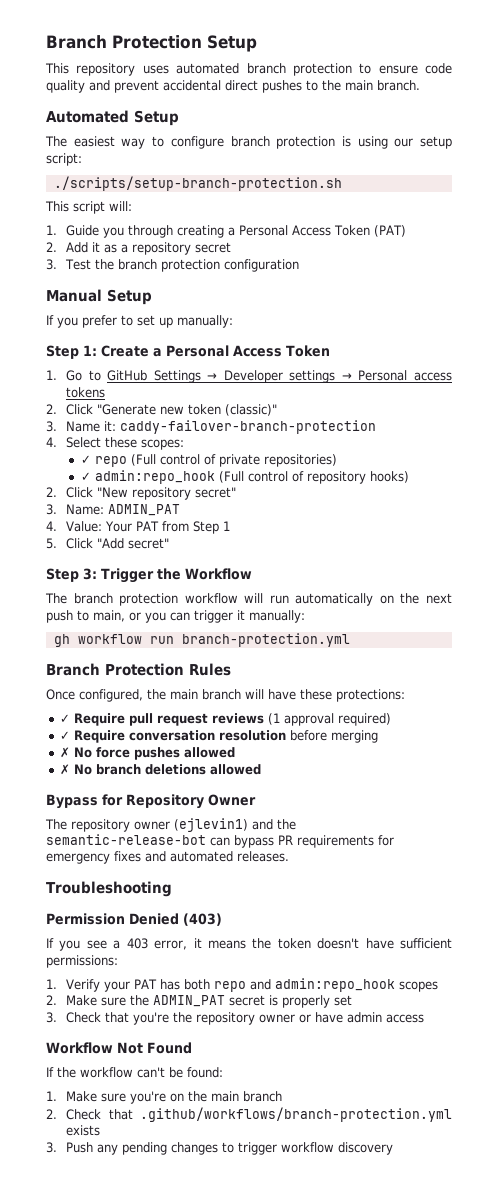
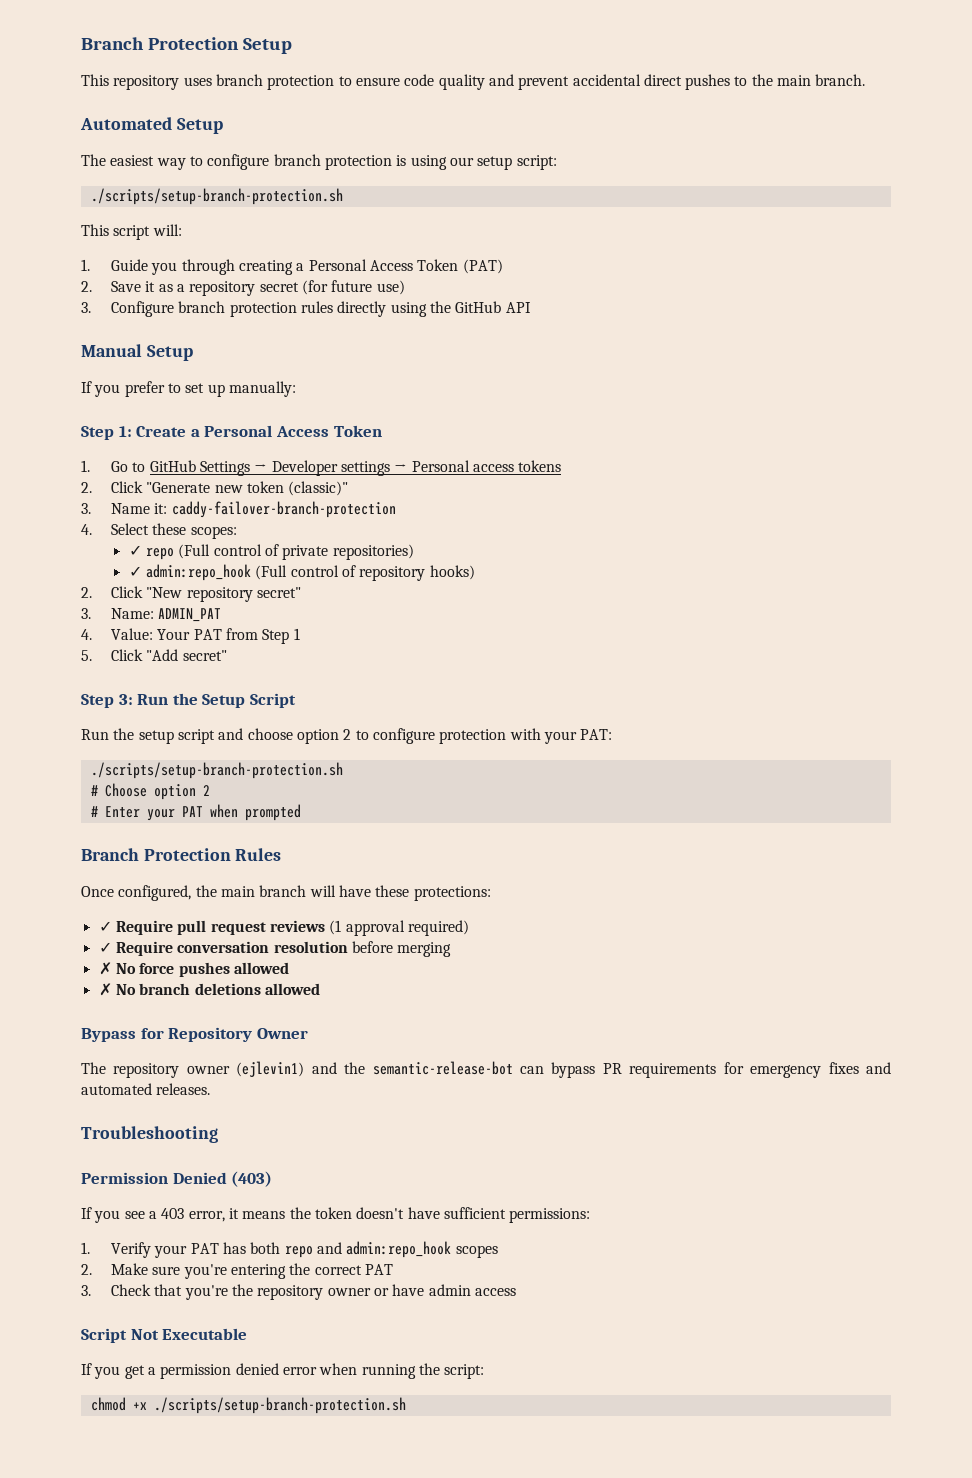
- This repository uses automated branch protection to ensure code quality and prevent accidental direct pushes to the main branch.
+ This repository uses branch protection to ensure code quality and prevent accidental direct pushes to the main branch.
- 2. Add it as a repository secret
- 3. Test the branch protection configuration
+ 2. Save it as a repository secret (for future use)
+ 3. Configure branch protection rules directly using the GitHub API
- Step 3: Trigger the Workflow
- The branch protection workflow will run automatically on the next push to main, or you can trigger it manually:
- gh workflow run branch-protection.yml
+ Step 3: Run the Setup Script
+ Run the setup script and choose option 2 to configure protection with your PAT:
+ ./scripts/setup-branch-protection.sh
+ # Choose option 2
+ # Enter your PAT when prompted
- 2. Make sure the ADMIN_PAT secret is properly set
+ 2. Make sure you're entering the correct PAT
- Workflow Not Found
- If the workflow can't be found:
- 1. Make sure you're on the main branch
- 2. Check that .github/workflows/branch-protection.yml exists
- 3. Push any pending changes to trigger workflow discovery
+ Script Not Executable
+ If you get a permission denied error when running the script:
+ chmod +x ./scripts/setup-branch-protection.sh

